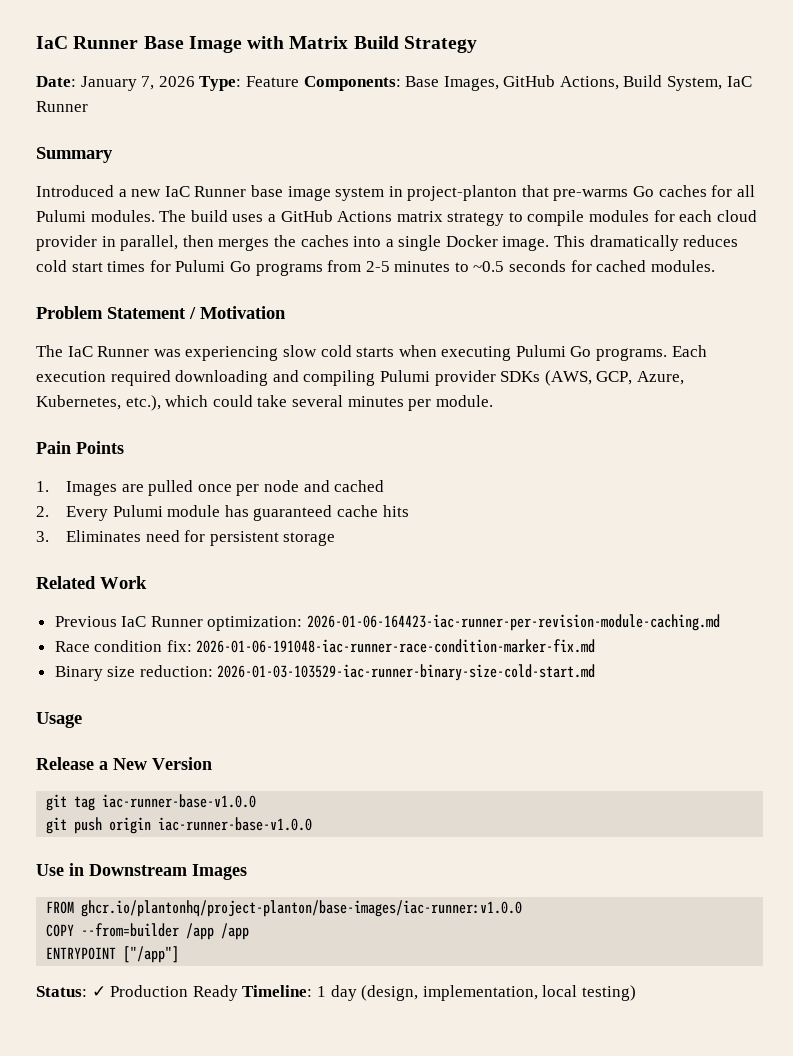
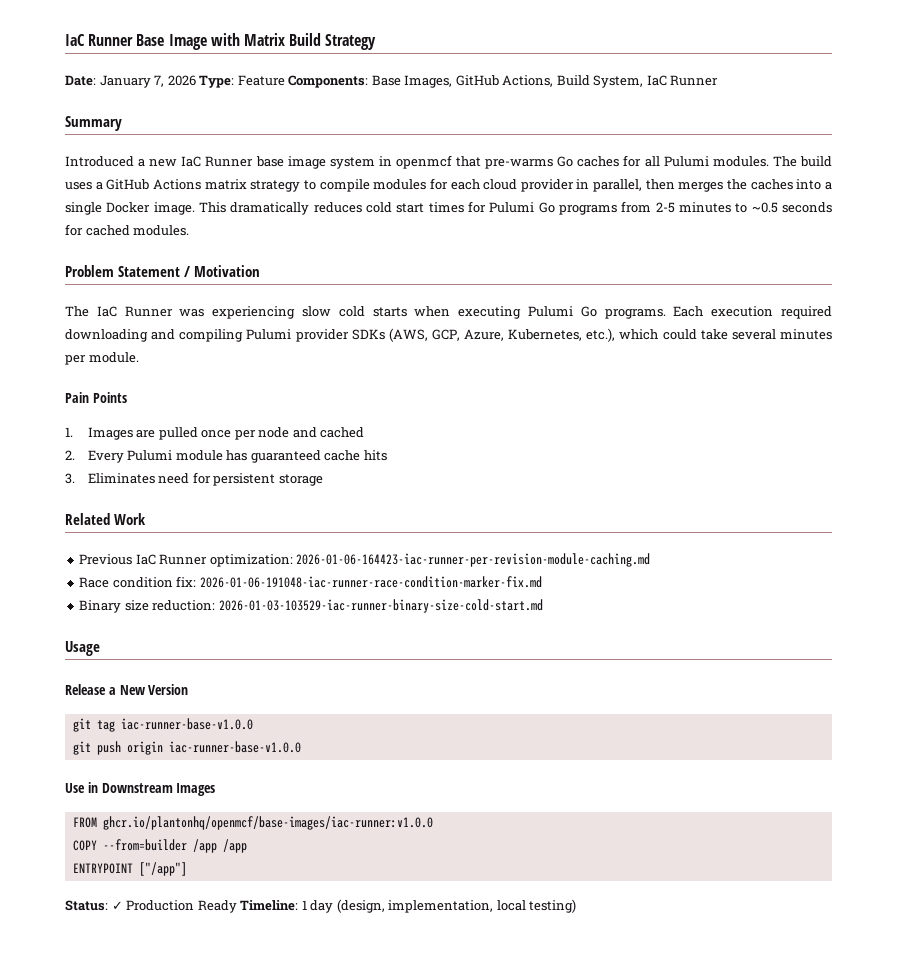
- Introduced a new IaC Runner base image system in project-planton that pre-warms Go caches for all Pulumi modules.
+ Introduced a new IaC Runner base image system in openmcf that pre-warms Go caches for all Pulumi modules.
- FROM ghcr.io/plantonhq/project-planton/base-images/iac-runner:v1.0.0
+ FROM ghcr.io/plantonhq/openmcf/base-images/iac-runner:v1.0.0

